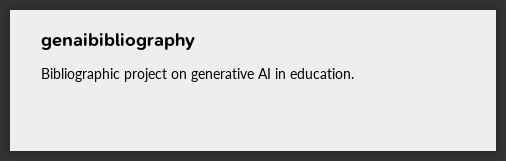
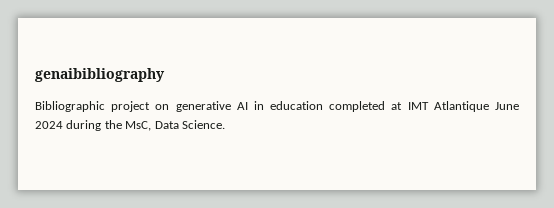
- Bibliographic project on generative AI in education.
+ Bibliographic project on generative AI in education completed at IMT Atlantique June 2024 during the MsC, Data Science.

